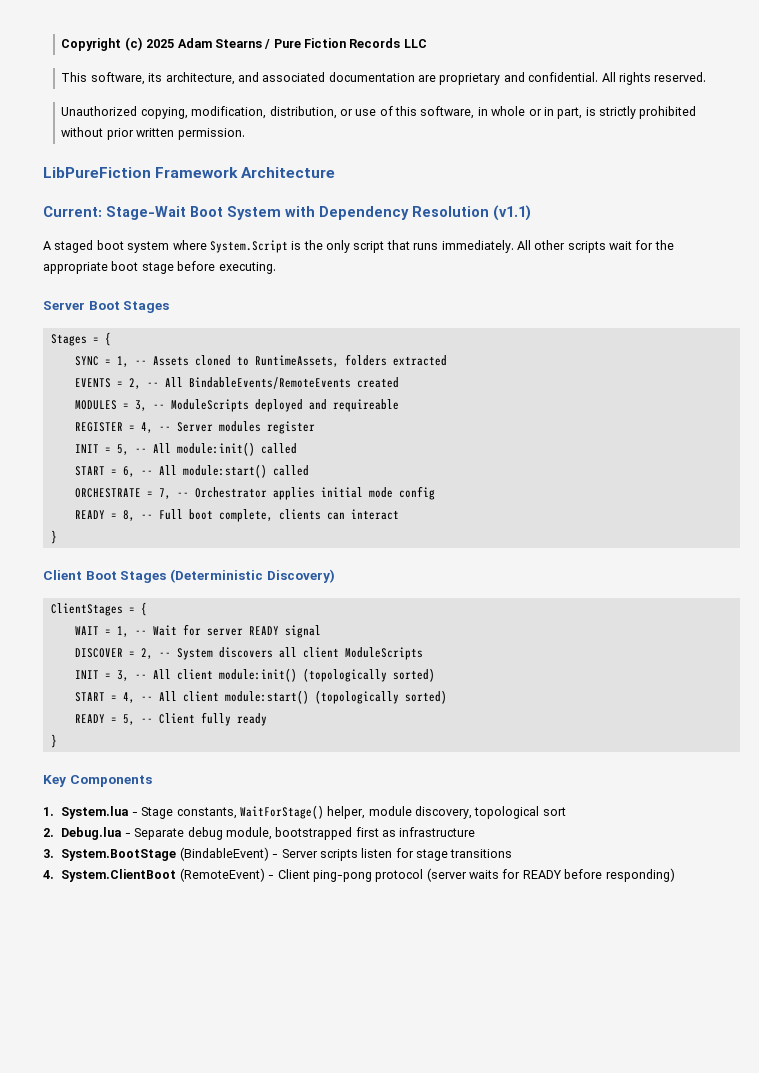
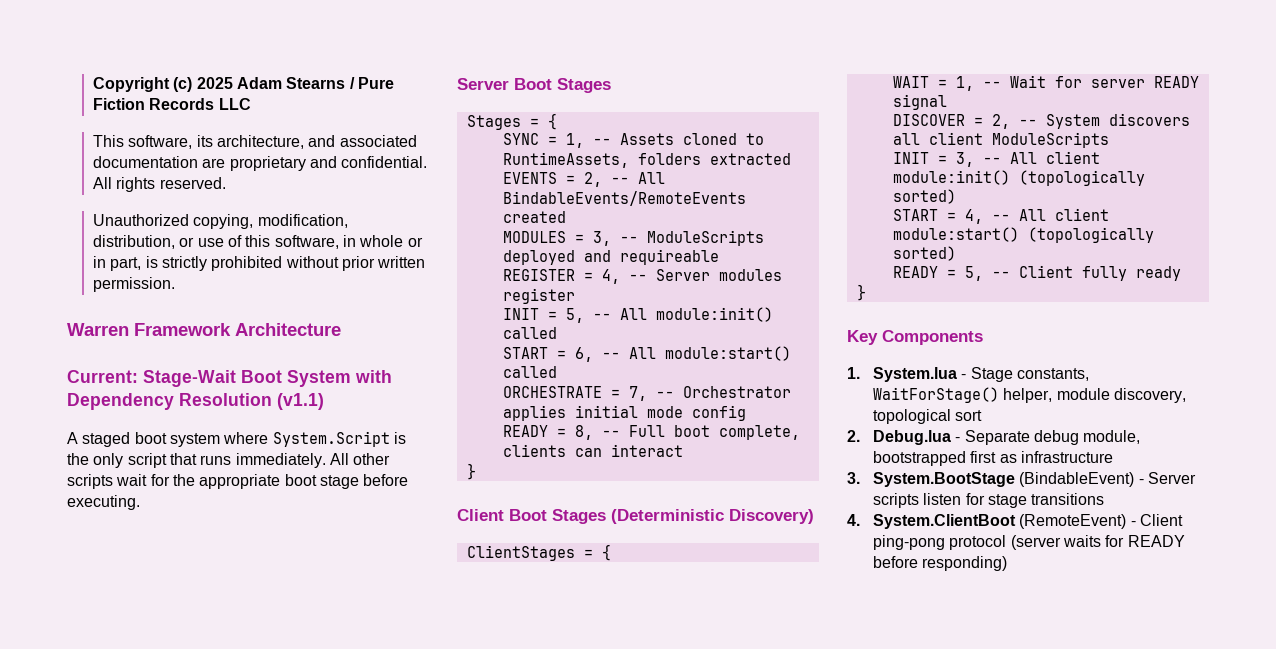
- LibPureFiction Framework Architecture
+ Warren Framework Architecture

